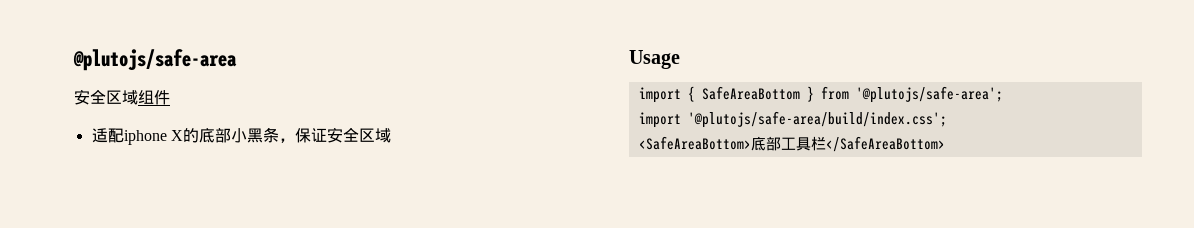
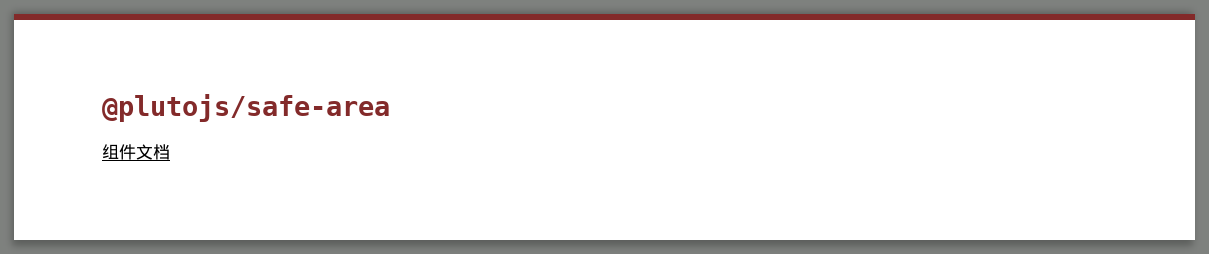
- 安全区域组件
- 适配iphone X的底部小黑条，保证安全区域
- Usage
- import { SafeAreaBottom } from '@plutojs/safe-area';
- import '@plutojs/safe-area/build/index.css';
- <SafeAreaBottom>底部工具栏</SafeAreaBottom>
+ 组件文档

